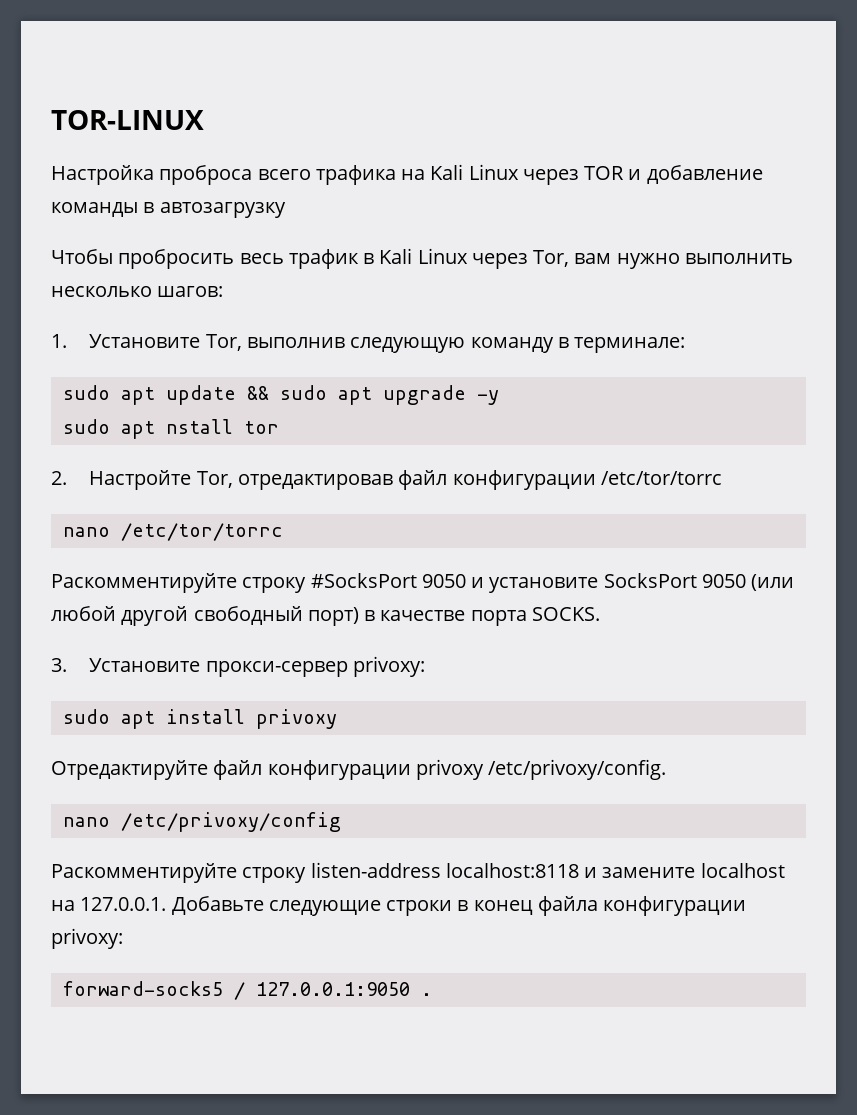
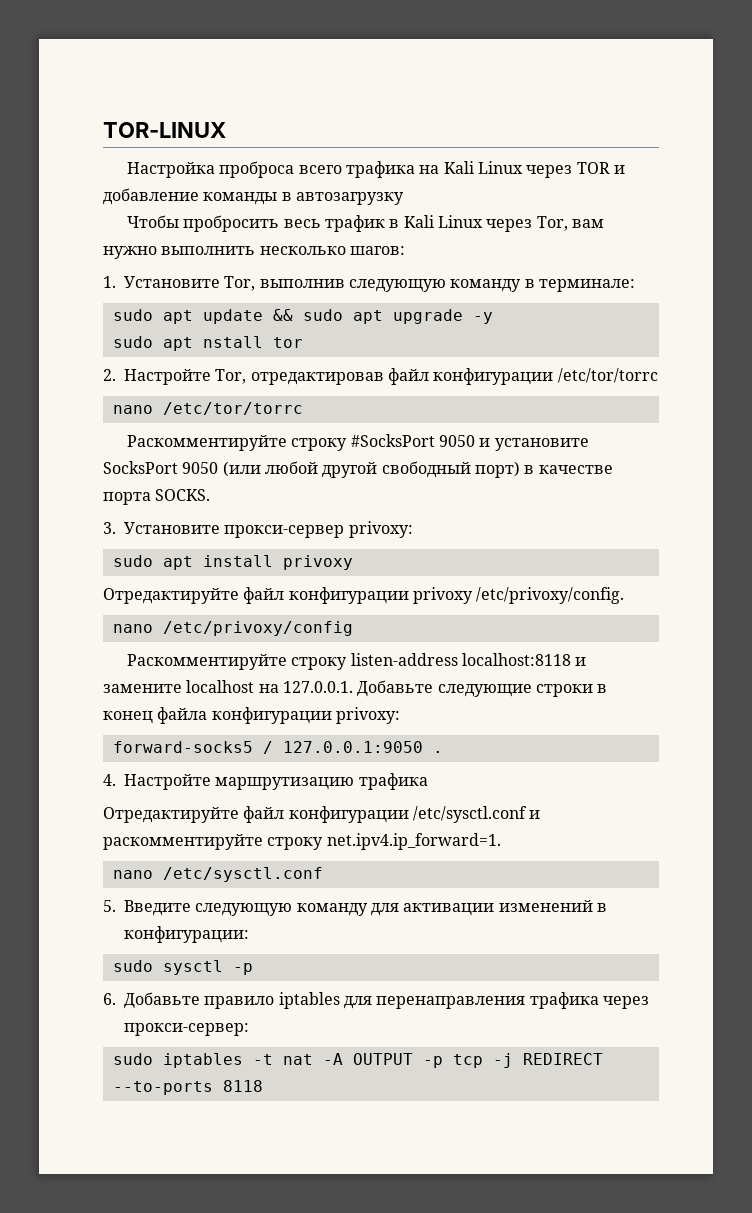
+ 4. Настройте маршрутизацию трафика
+ Отредактируйте файл конфигурации /etc/sysctl.conf и раскомментируйте строку net.ipv4.ip_forward=1.
+ nano /etc/sysctl.conf
+ 5. Введите следующую команду для активации изменений в конфигурации:
+ sudo sysctl -p
+ 6. Добавьте правило iptables для перенаправления трафика через прокси-сервер:
+ sudo iptables -t nat -A OUTPUT -p tcp -j REDIRECT --to-ports 8118

